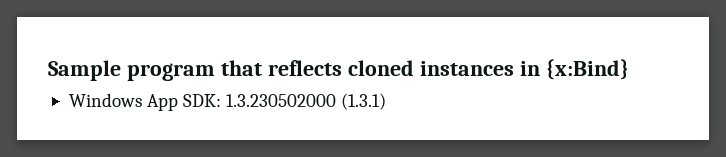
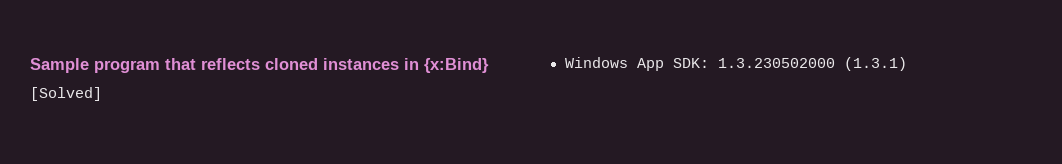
+ [Solved]

